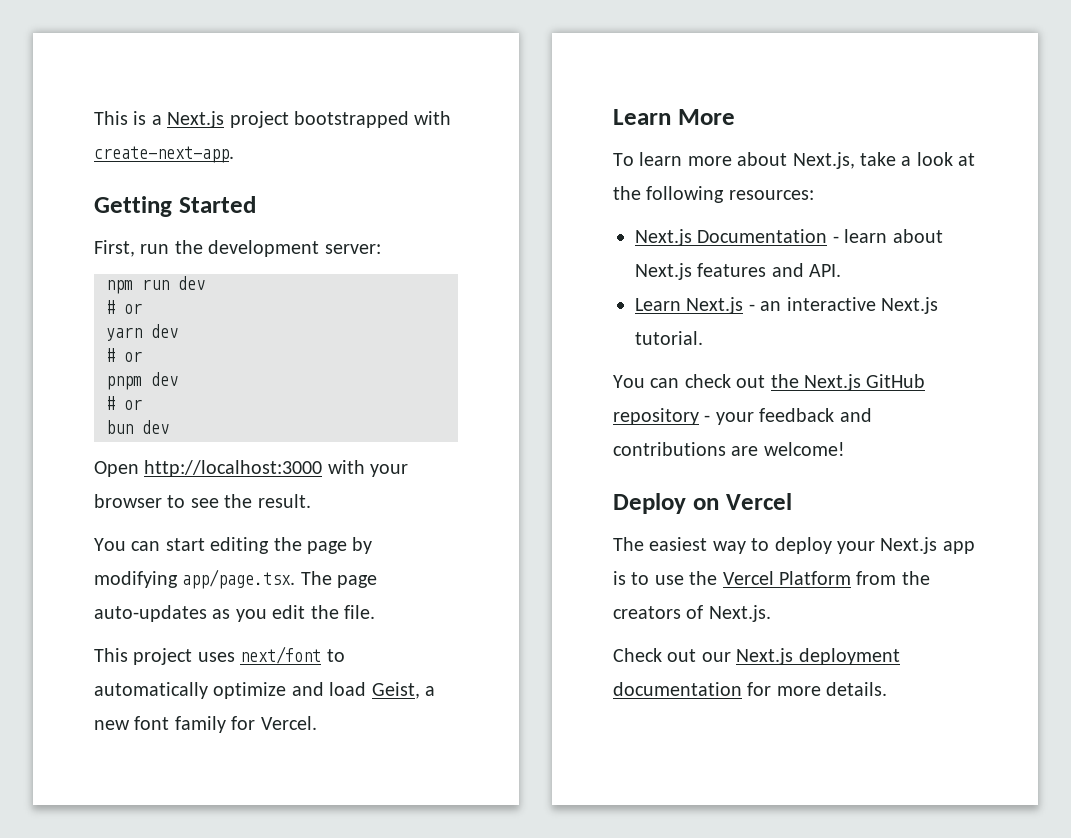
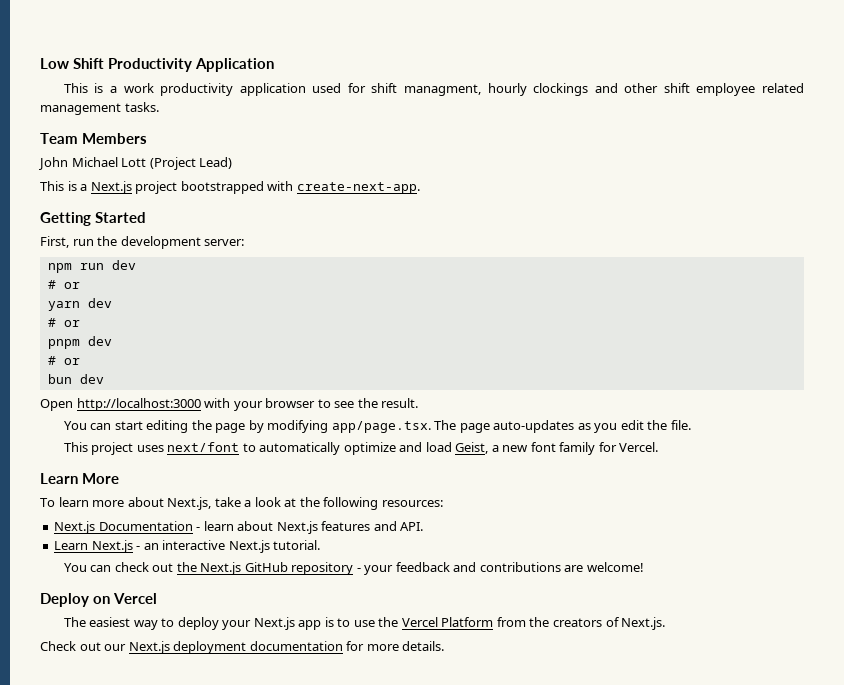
+ Low Shift Productivity Application
+ This is a work productivity application used for shift managment, hourly clockings and other shift employee related management tasks.
+ Team Members
+ John Michael Lott (Project Lead)

